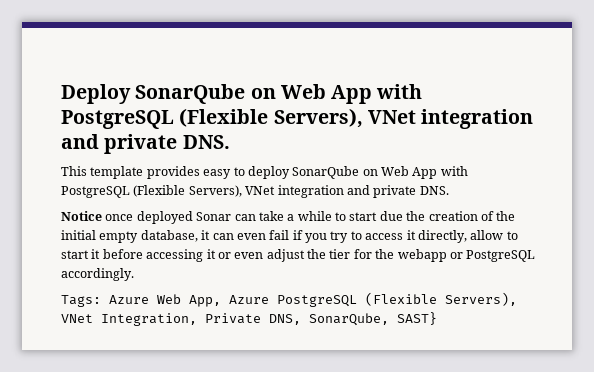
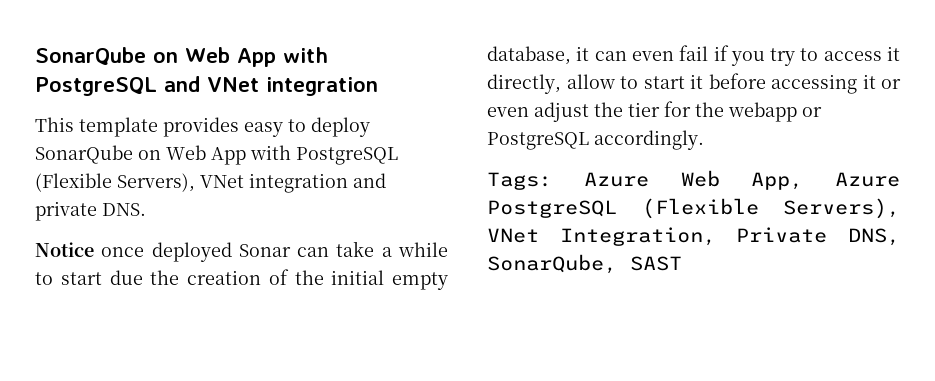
- Deploy SonarQube on Web App with PostgreSQL (Flexible Servers), VNet integration and private DNS.
+ SonarQube on Web App with PostgreSQL and VNet integration
- Tags: Azure Web App, Azure PostgreSQL (Flexible Servers), VNet Integration, Private DNS, SonarQube, SAST}
+ Tags: Azure Web App, Azure PostgreSQL (Flexible Servers), VNet Integration, Private DNS, SonarQube, SAST

